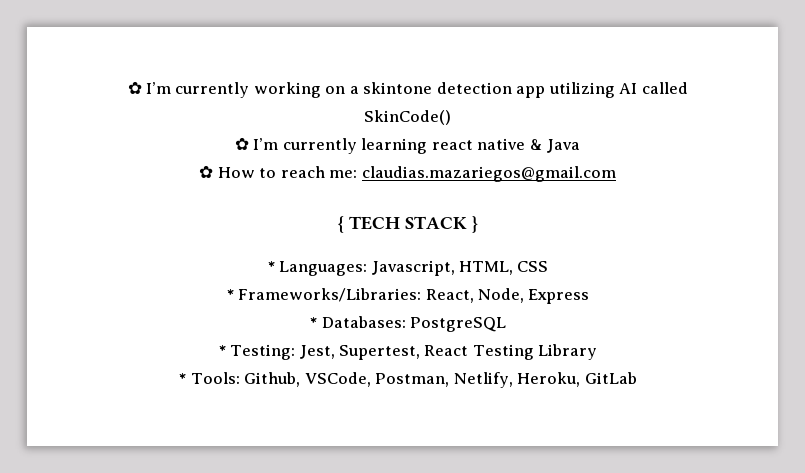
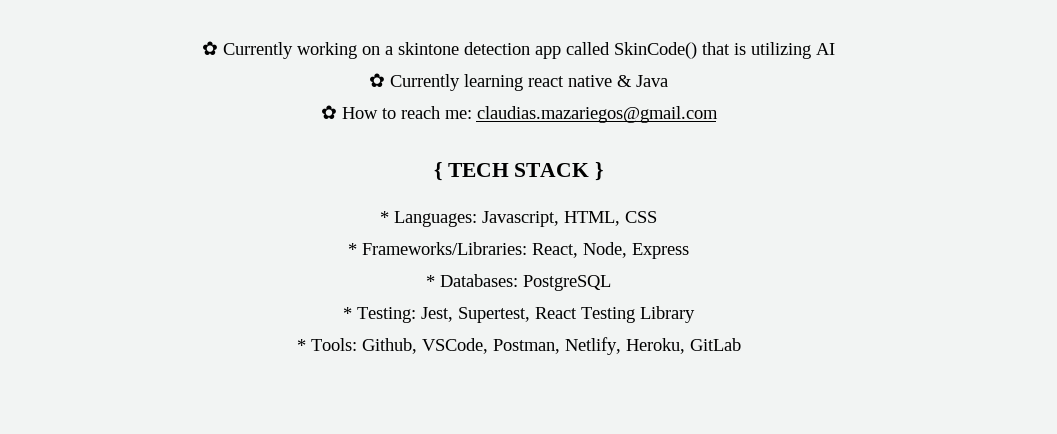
- ✿ I’m currently working on a skintone detection app utilizing AI called SkinCode()
- ✿ I’m currently learning react native & Java
+ ✿ Currently working on a skintone detection app called SkinCode() that is utilizing AI
+ ✿ Currently learning react native & Java

